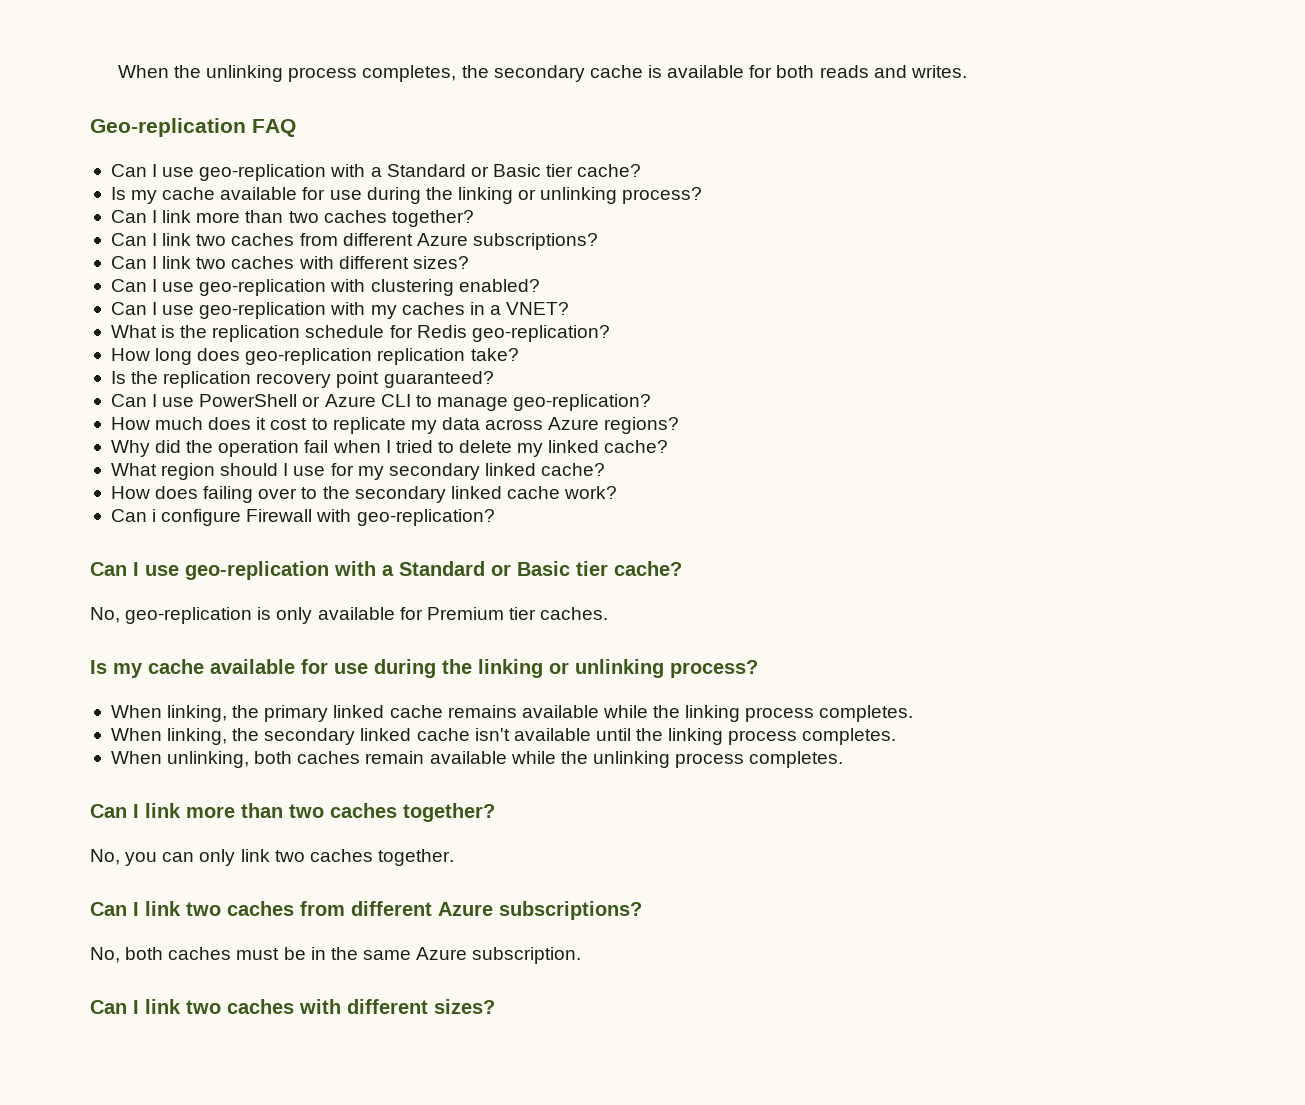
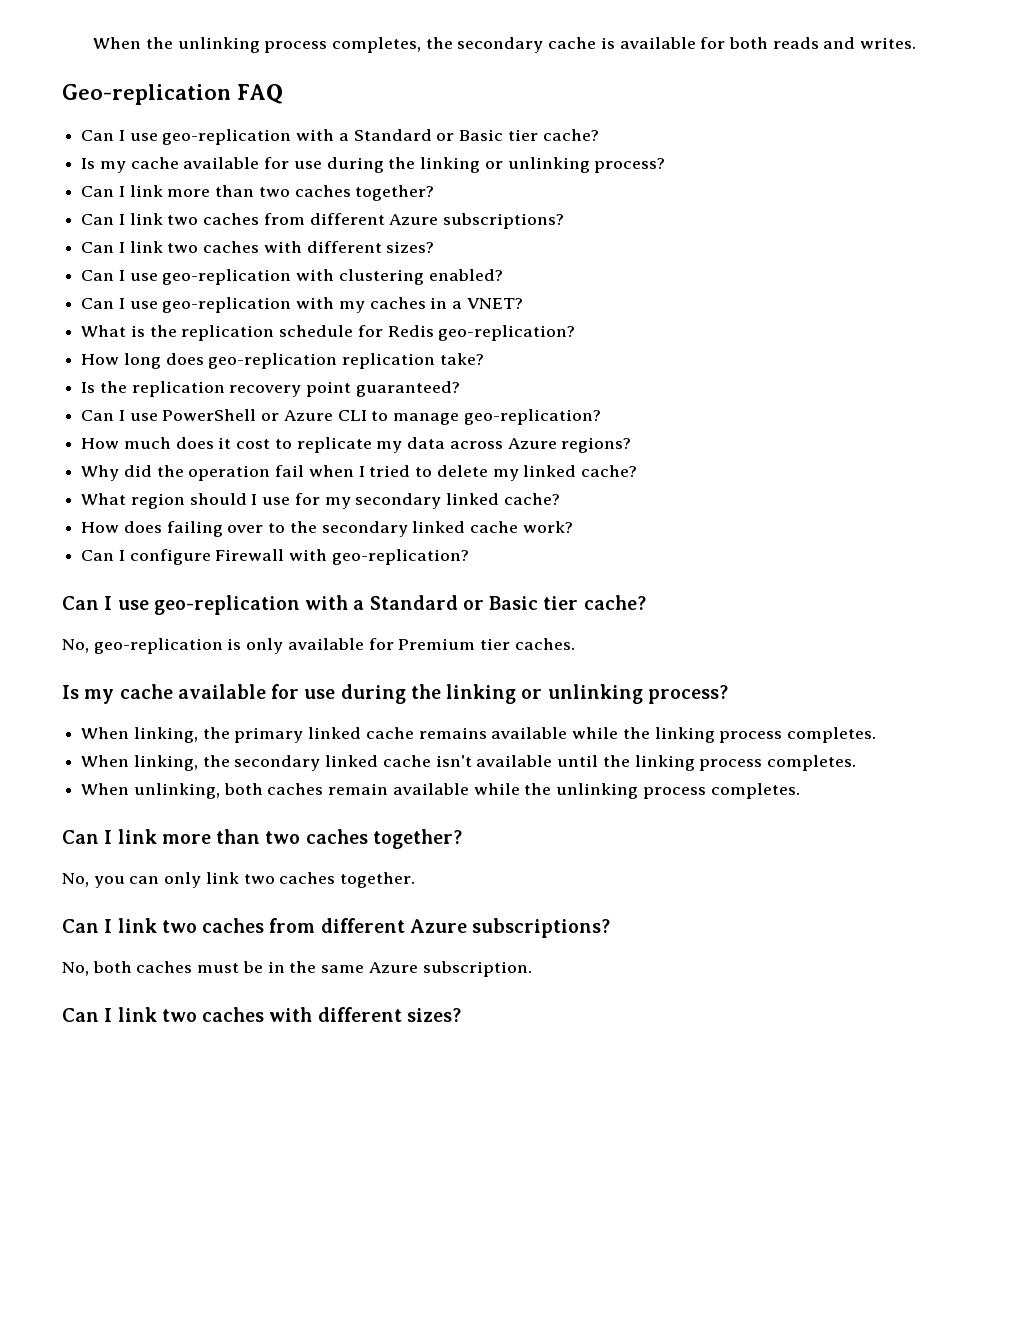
- Can i configure Firewall with geo-replication?
+ Can I configure Firewall with geo-replication?

